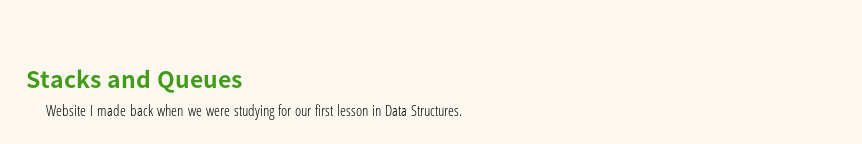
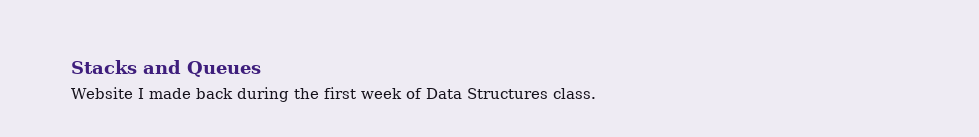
- Website I made back when we were studying for our first lesson in Data Structures.
+ Website I made back during the first week of Data Structures class.

